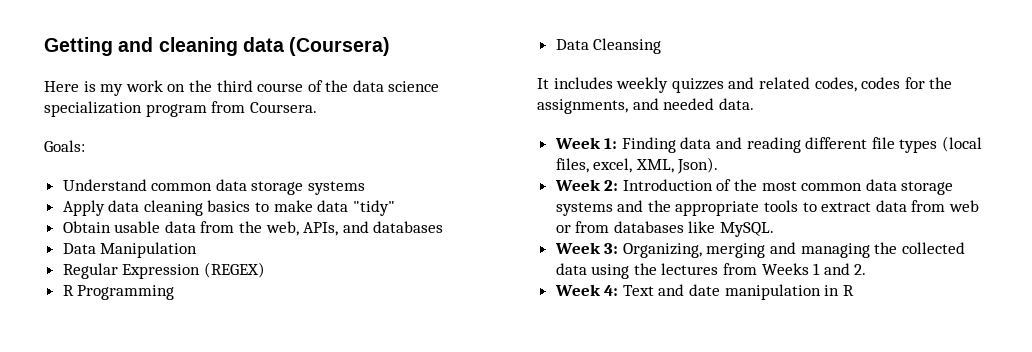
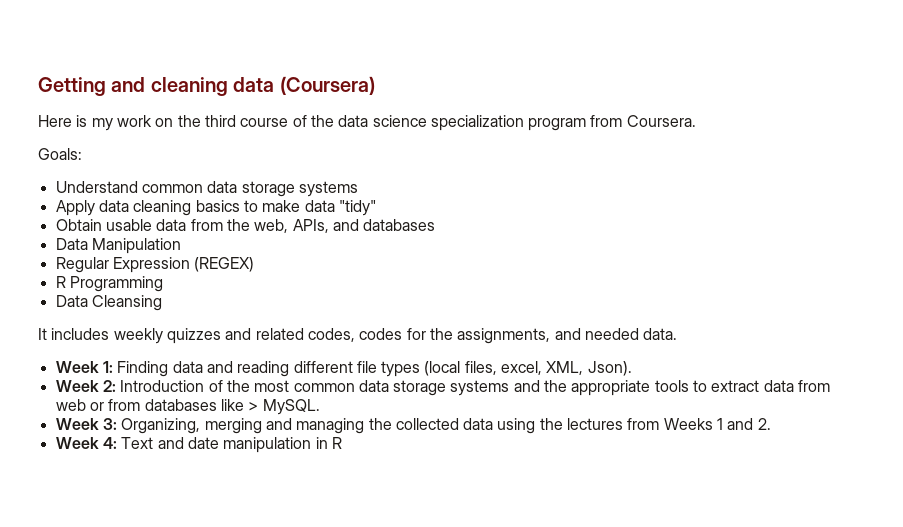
- Week 2: Introduction of the most common data storage systems and the appropriate tools to extract data from web or from databases like MySQL.
+ Week 2: Introduction of the most common data storage systems and the appropriate tools to extract data from web or from databases like > MySQL.

